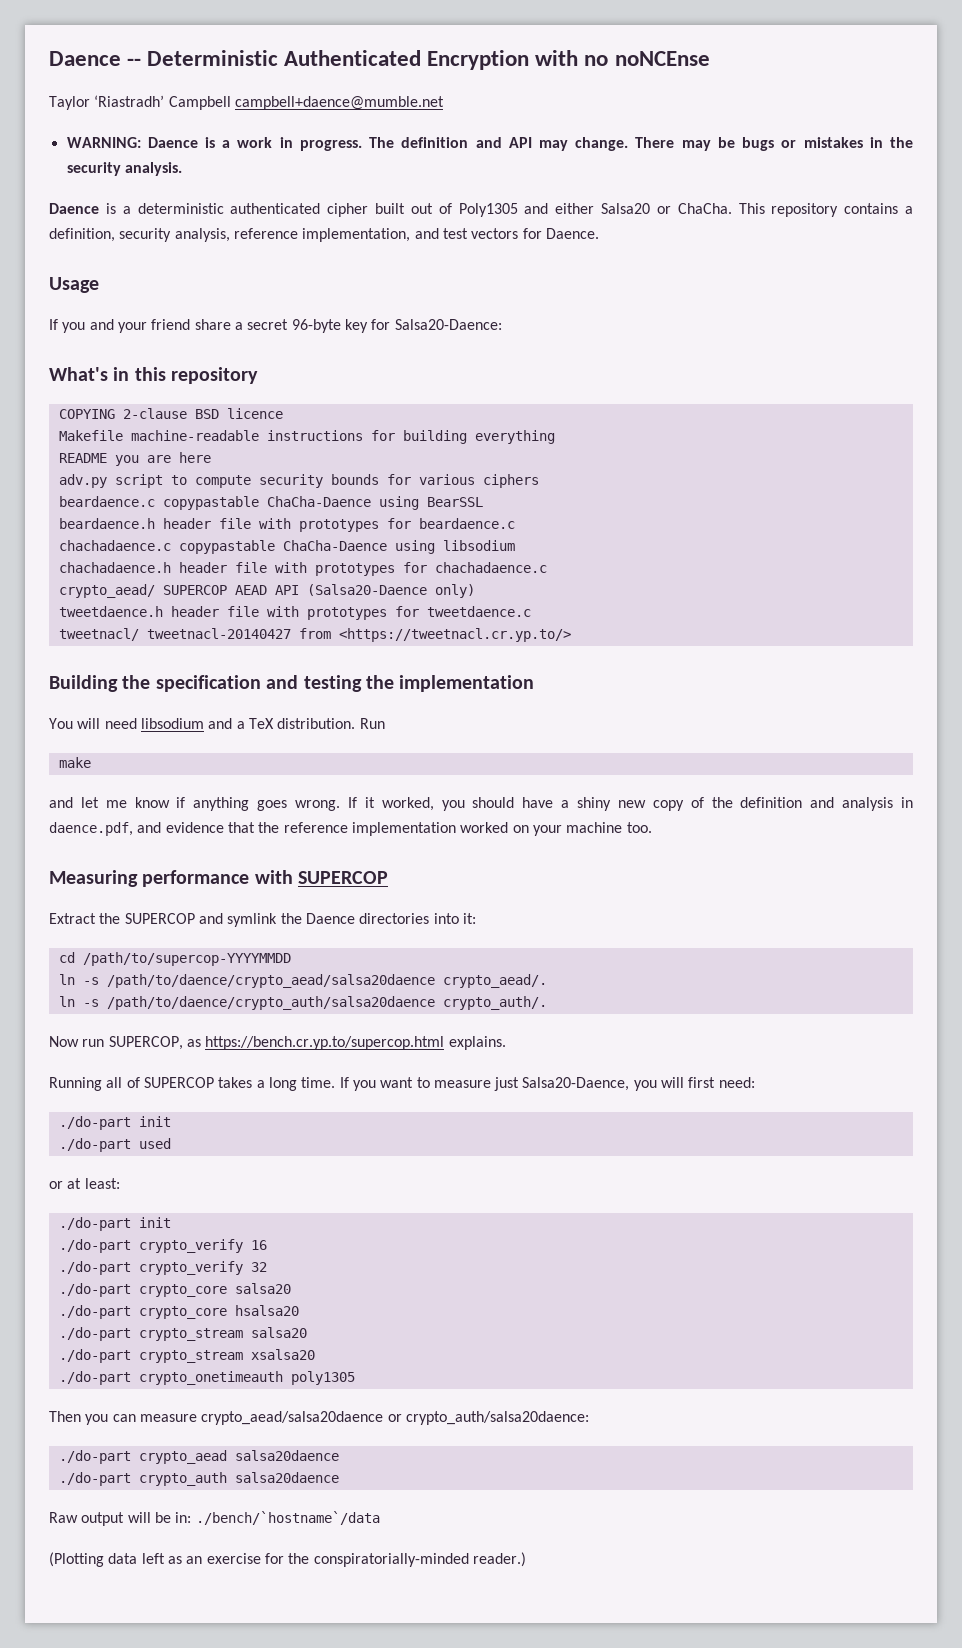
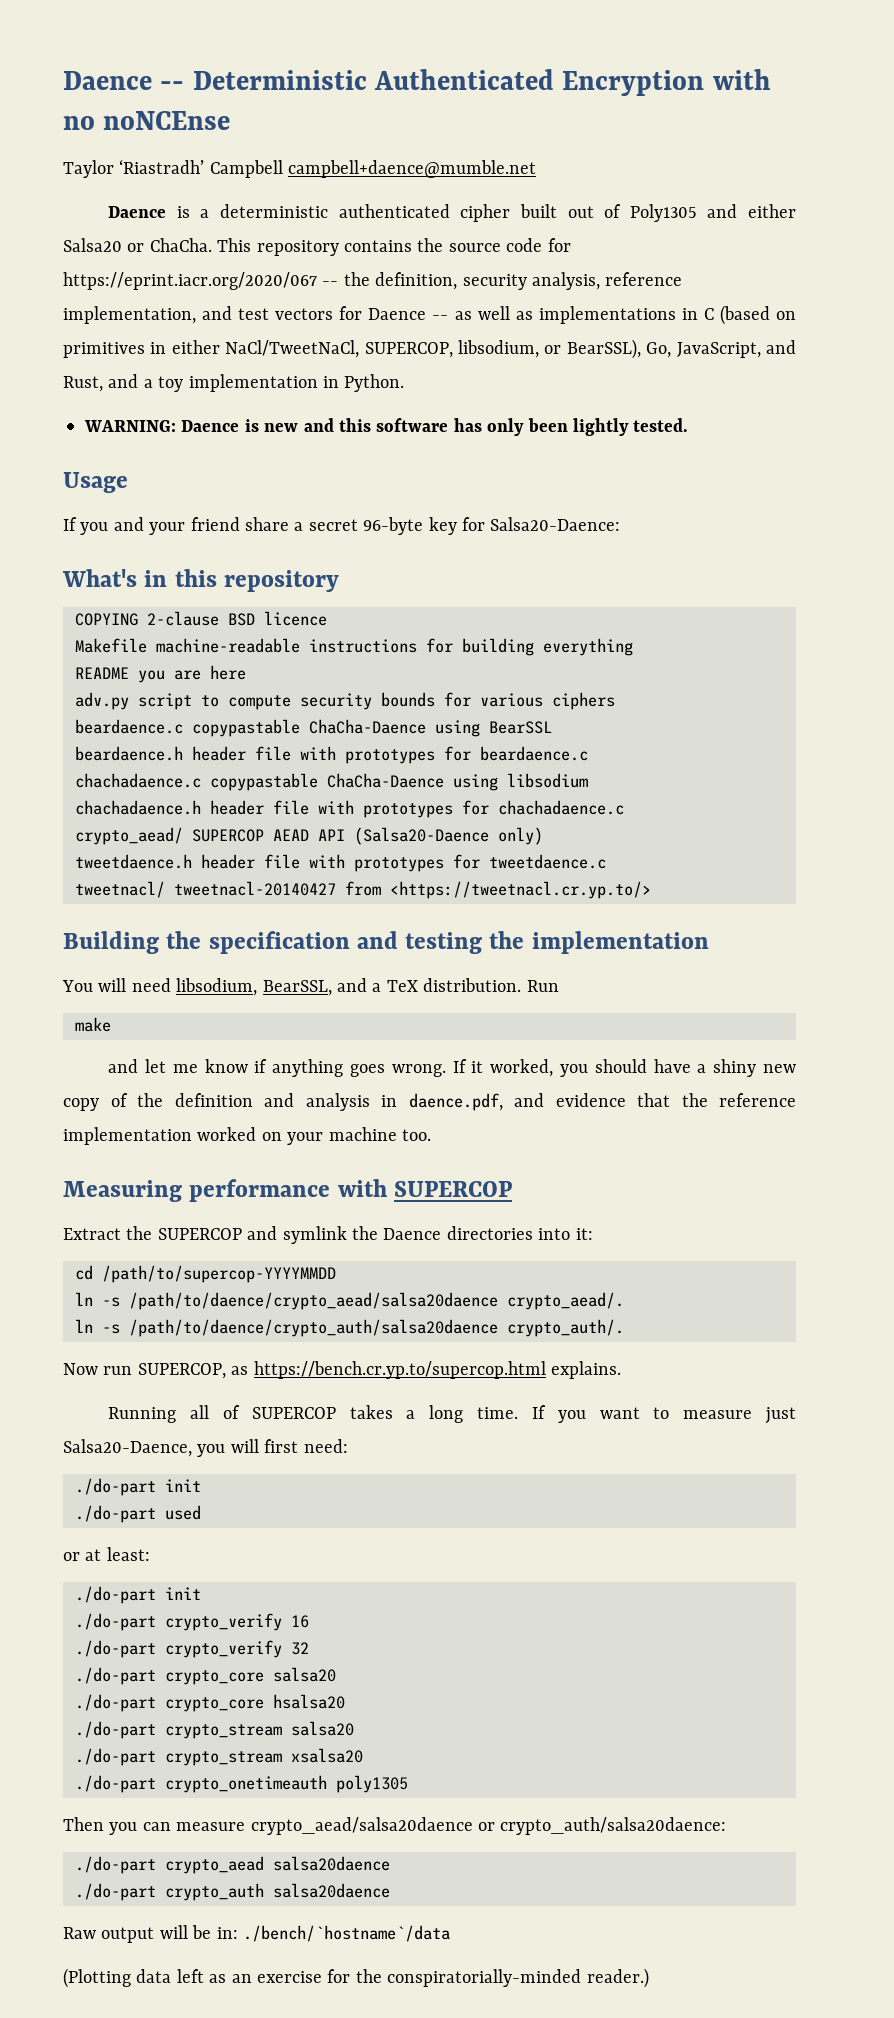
- WARNING: Daence is a work in progress. The definition and API may change. There may be bugs or mistakes in the security analysis.
- This repository contains a definition, security analysis, reference implementation, and test vectors for Daence.
+ This repository contains the source code for https://eprint.iacr.org/2020/067 -- the definition, security analysis, reference implementation, and test vectors for Daence -- as well as implementations in C (based on primitives in either NaCl/TweetNaCl, SUPERCOP, libsodium, or BearSSL), Go, JavaScript, and Rust, and a toy implementation in Python.
+ WARNING: Daence is new and this software has only been lightly tested.
- You will need libsodium and a TeX distribution.
+ You will need libsodium, BearSSL, and a TeX distribution.

